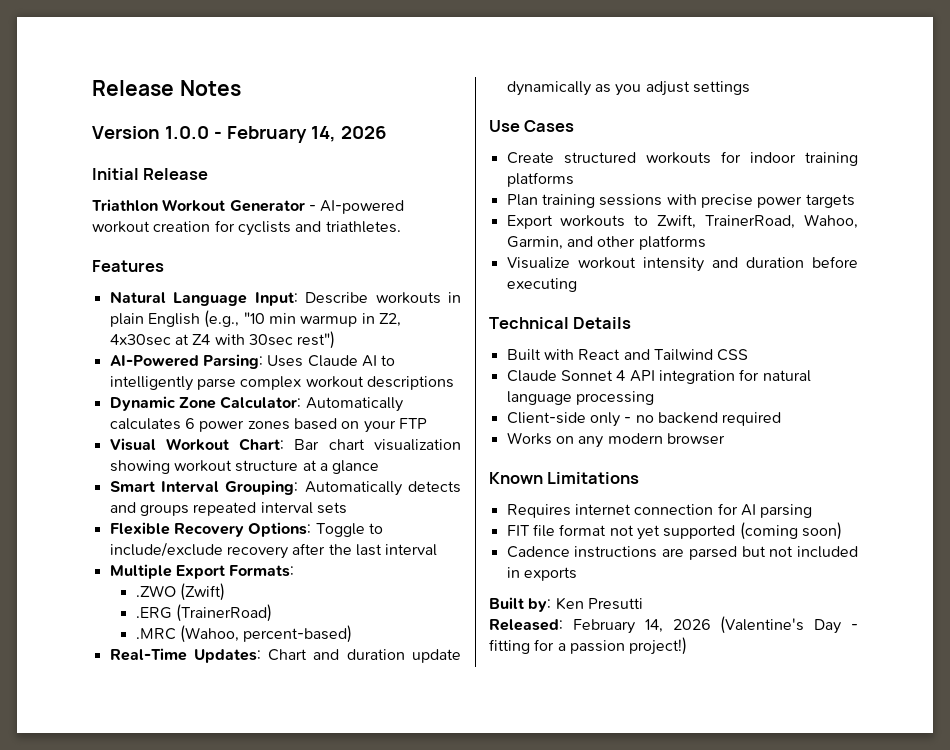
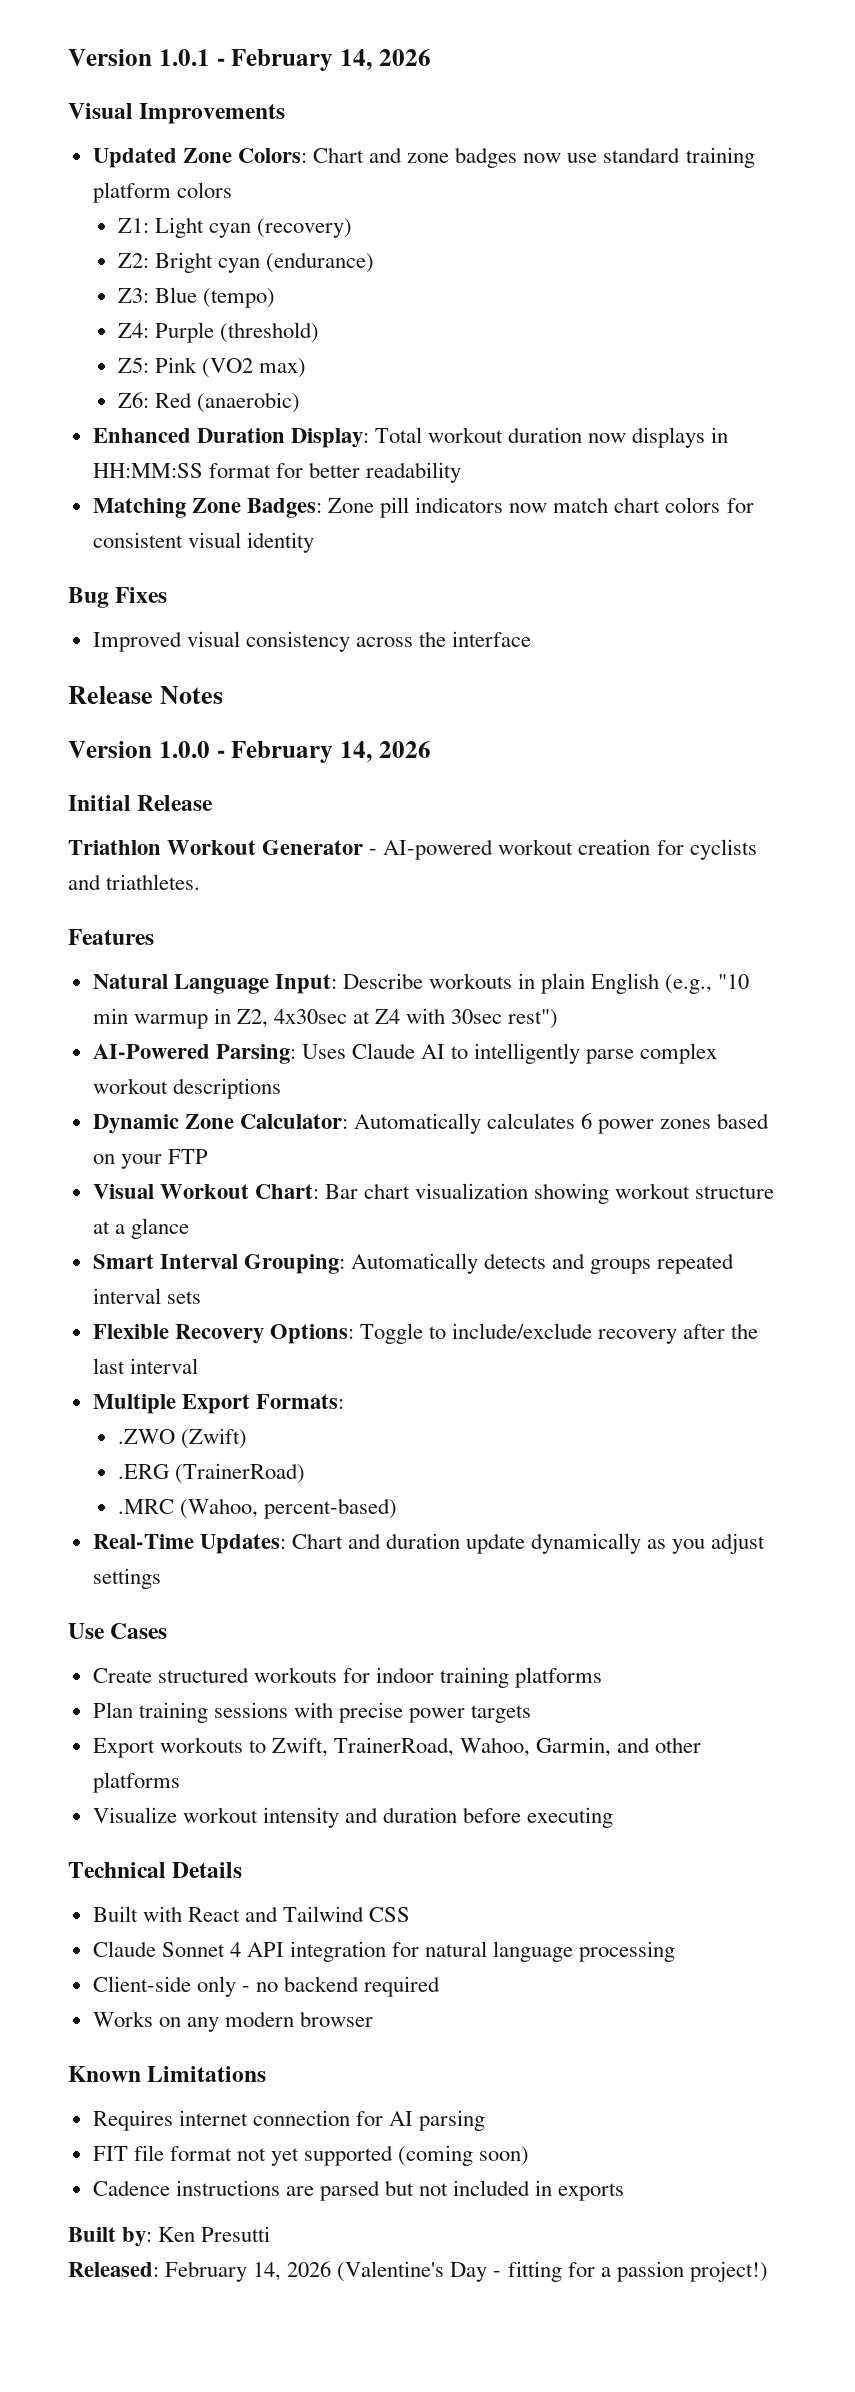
+ Version 1.0.1 - February 14, 2026
+ Visual Improvements
+ Updated Zone Colors: Chart and zone badges now use standard training platform colors
+ Z1: Light cyan (recovery)
+ Z2: Bright cyan (endurance)
+ Z3: Blue (tempo)
+ Z4: Purple (threshold)
+ Z5: Pink (VO2 max)
+ Z6: Red (anaerobic)
+ Enhanced Duration Display: Total workout duration now displays in HH:MM:SS format for better readability
+ Matching Zone Badges: Zone pill indicators now match chart colors for consistent visual identity
+ Bug Fixes
+ Improved visual consistency across the interface

